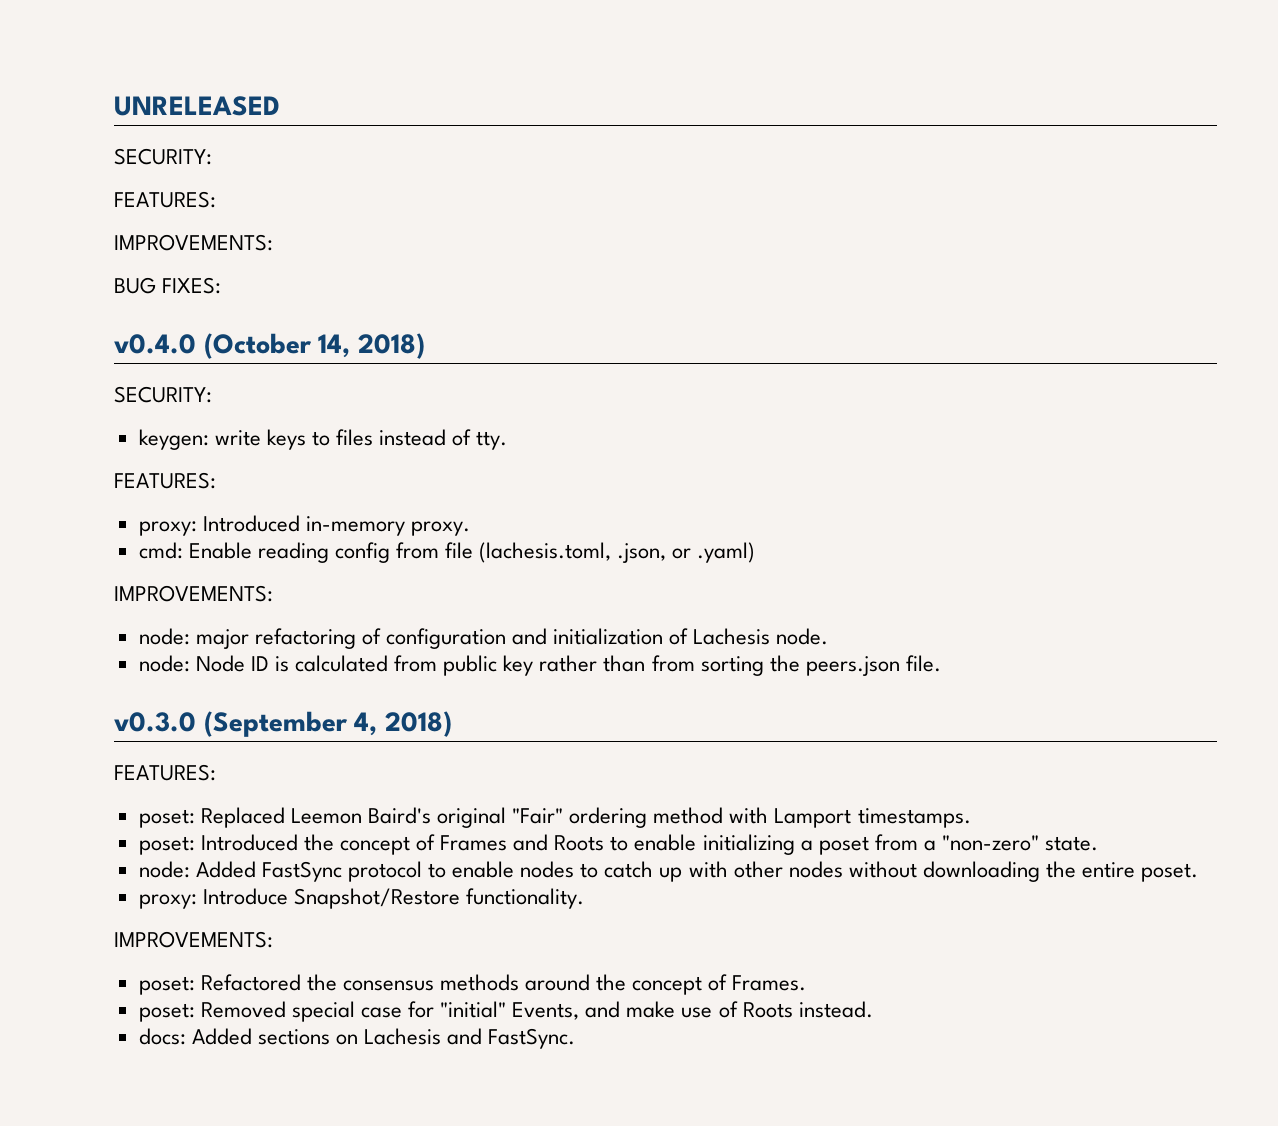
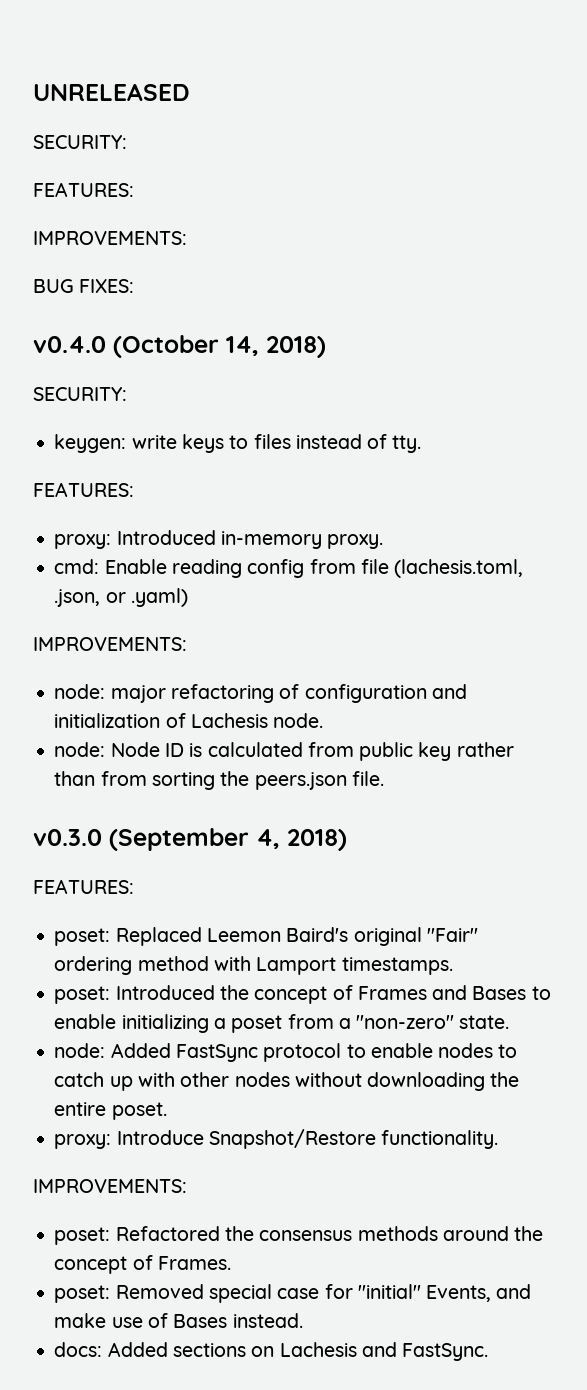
- poset: Introduced the concept of Frames and Roots to enable initializing a poset from a "non-zero" state.
+ poset: Introduced the concept of Frames and Bases to enable initializing a poset from a "non-zero" state.
- poset: Removed special case for "initial" Events, and make use of Roots instead.
+ poset: Removed special case for "initial" Events, and make use of Bases instead.

